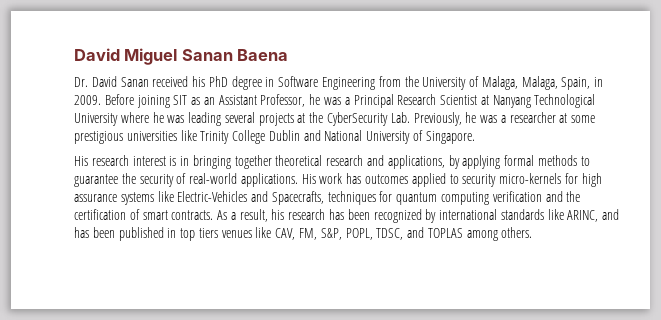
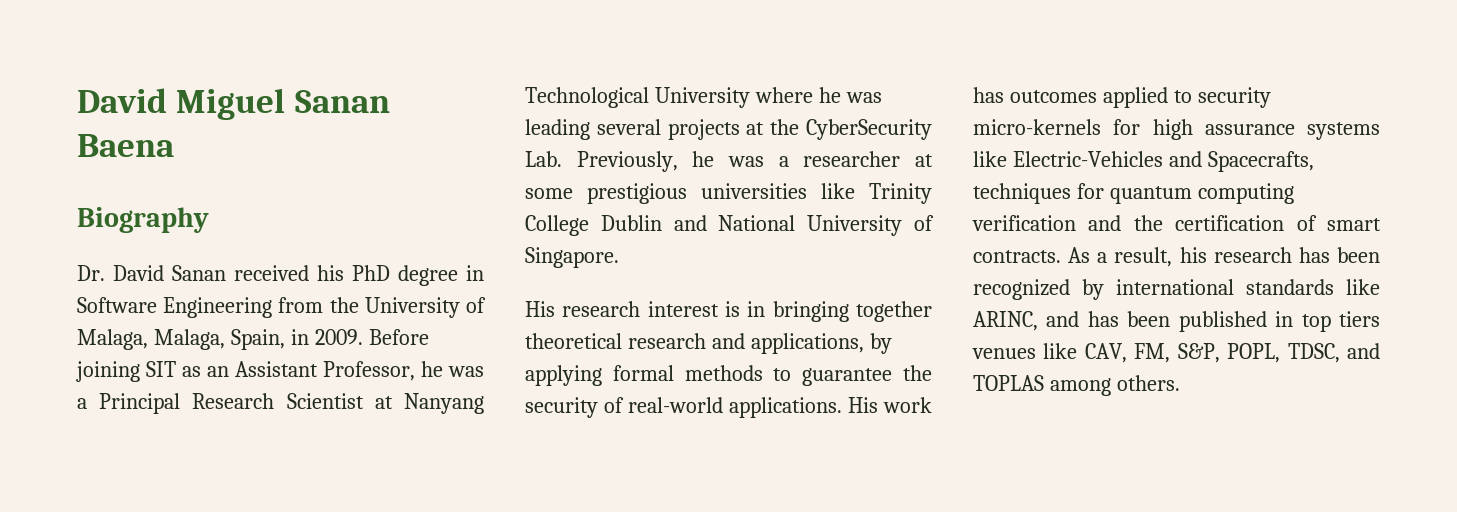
+ Biography

